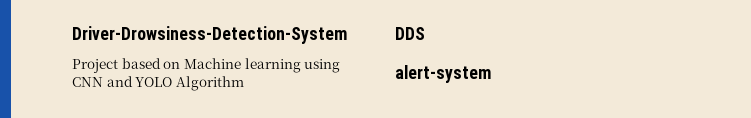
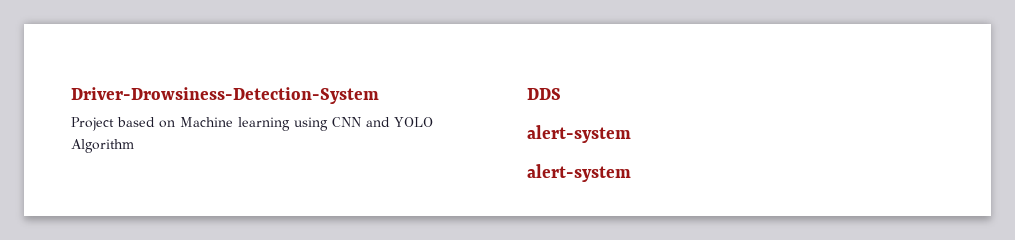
  DDS
+ alert-system

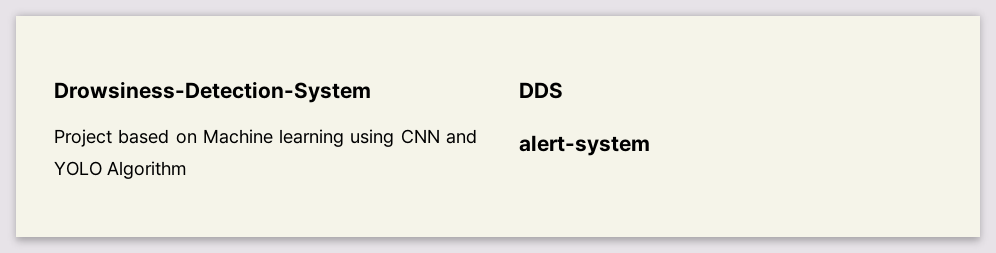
- Driver-Drowsiness-Detection-System
+ Drowsiness-Detection-System
  DDS
- alert-system

